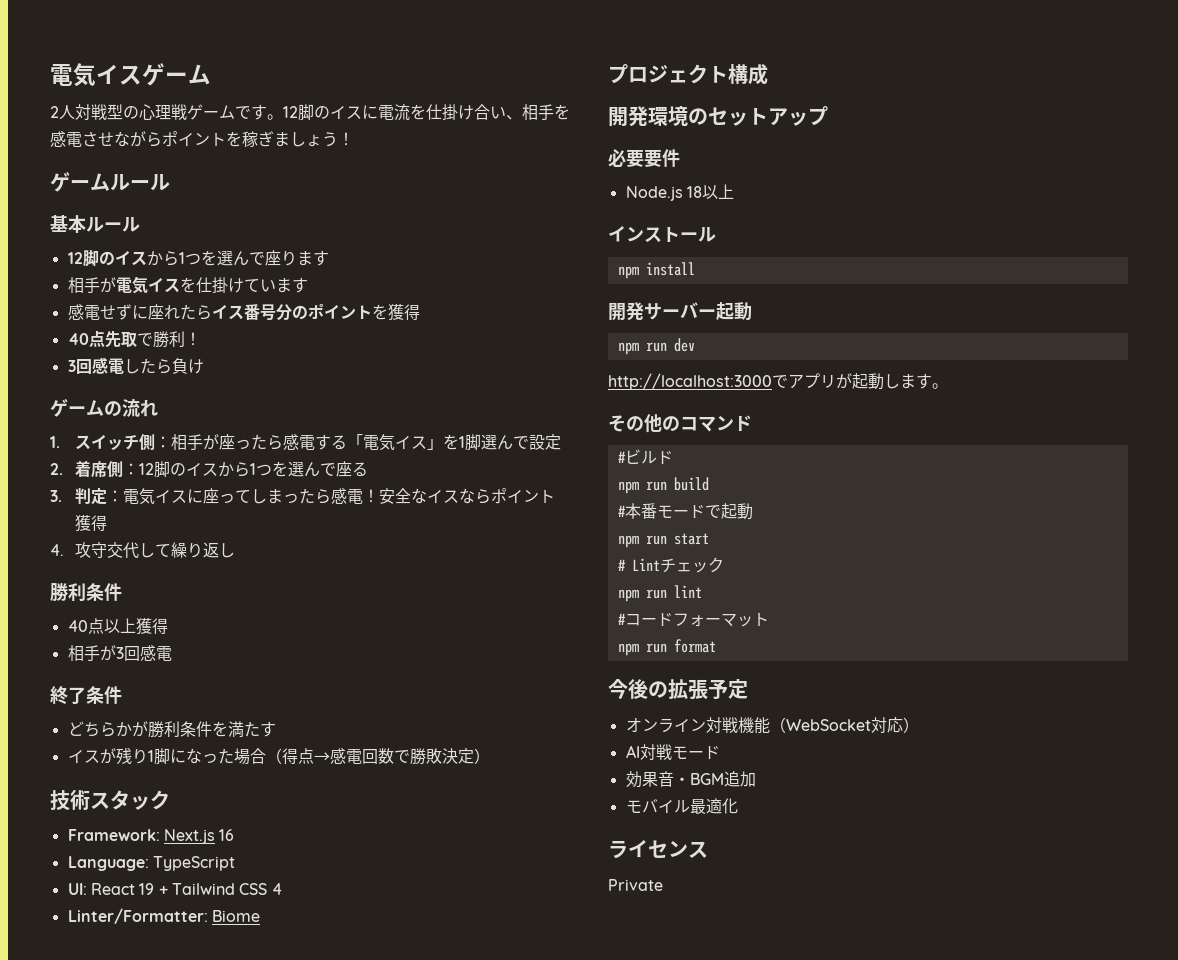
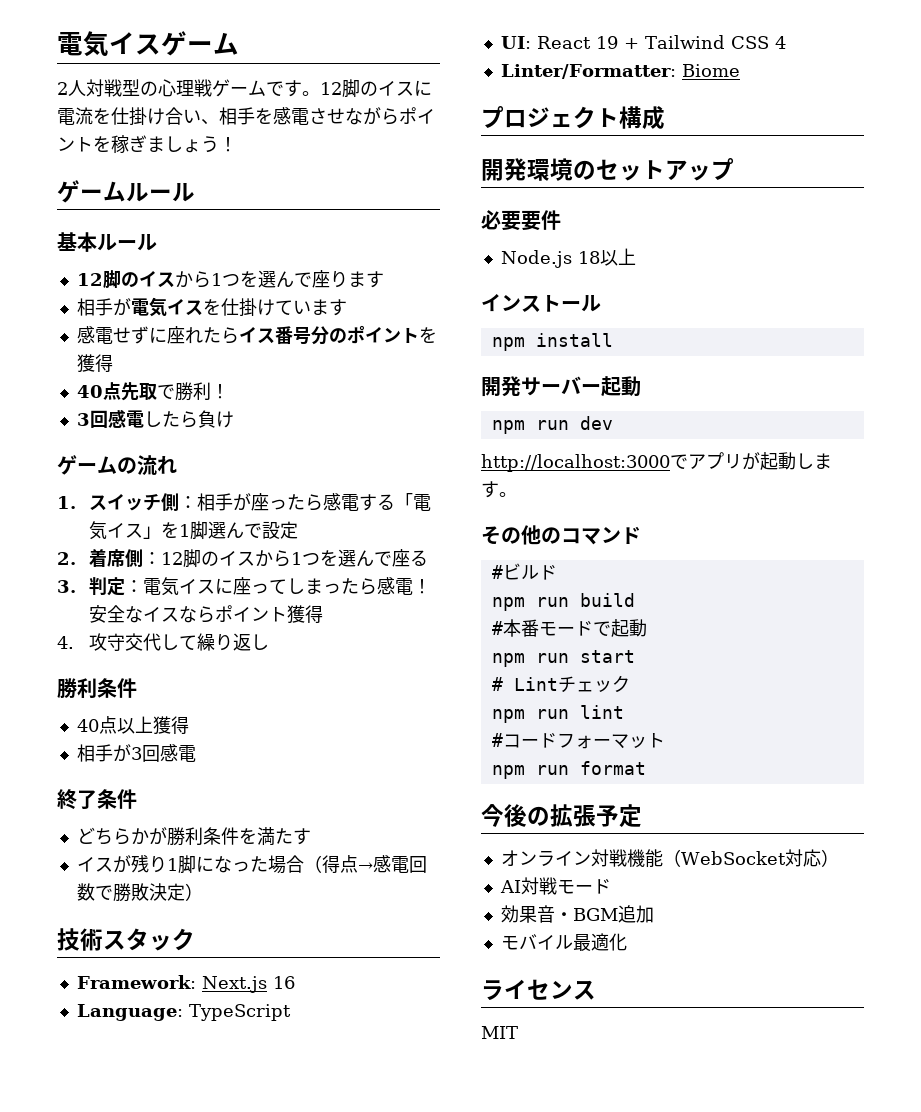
- Private
+ MIT

